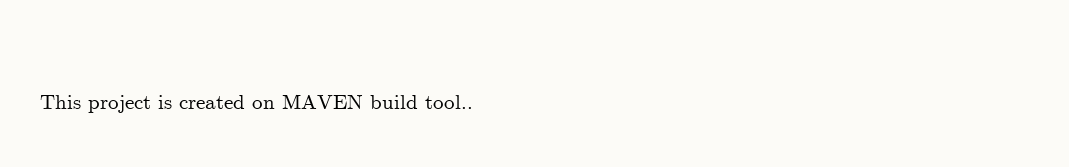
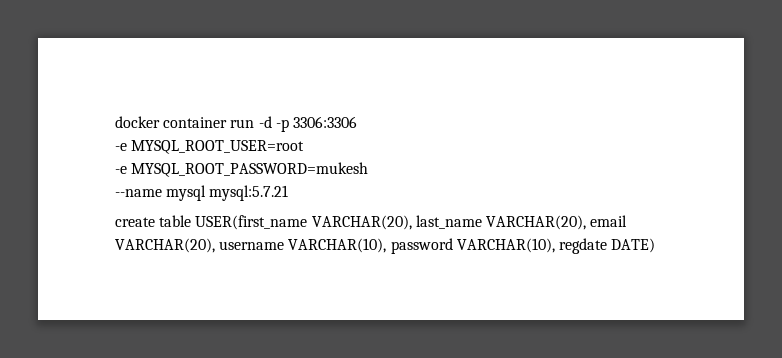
- This project is created on MAVEN build tool..
+ docker container run -d -p 3306:3306
+ -e MYSQL_ROOT_USER=root
+ -e MYSQL_ROOT_PASSWORD=mukesh
+ --name mysql mysql:5.7.21
+ create table USER(first_name VARCHAR(20), last_name VARCHAR(20), email VARCHAR(20), username VARCHAR(10), password VARCHAR(10), regdate DATE)

